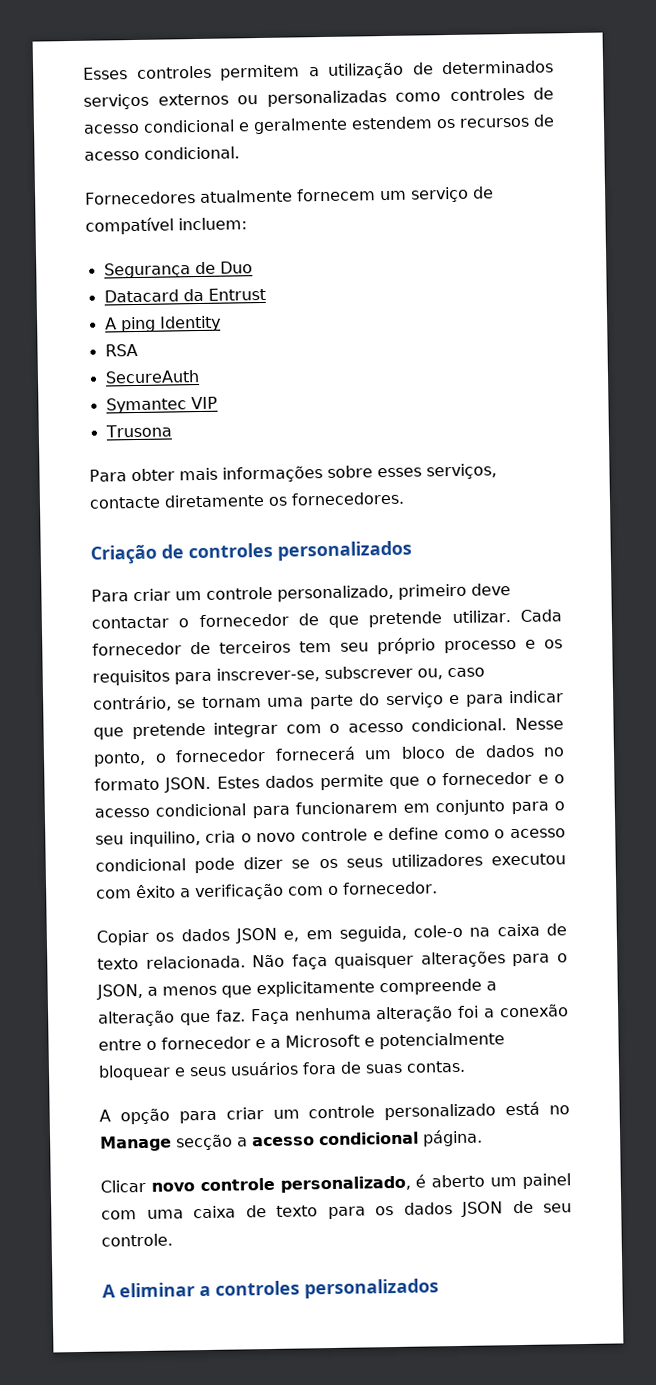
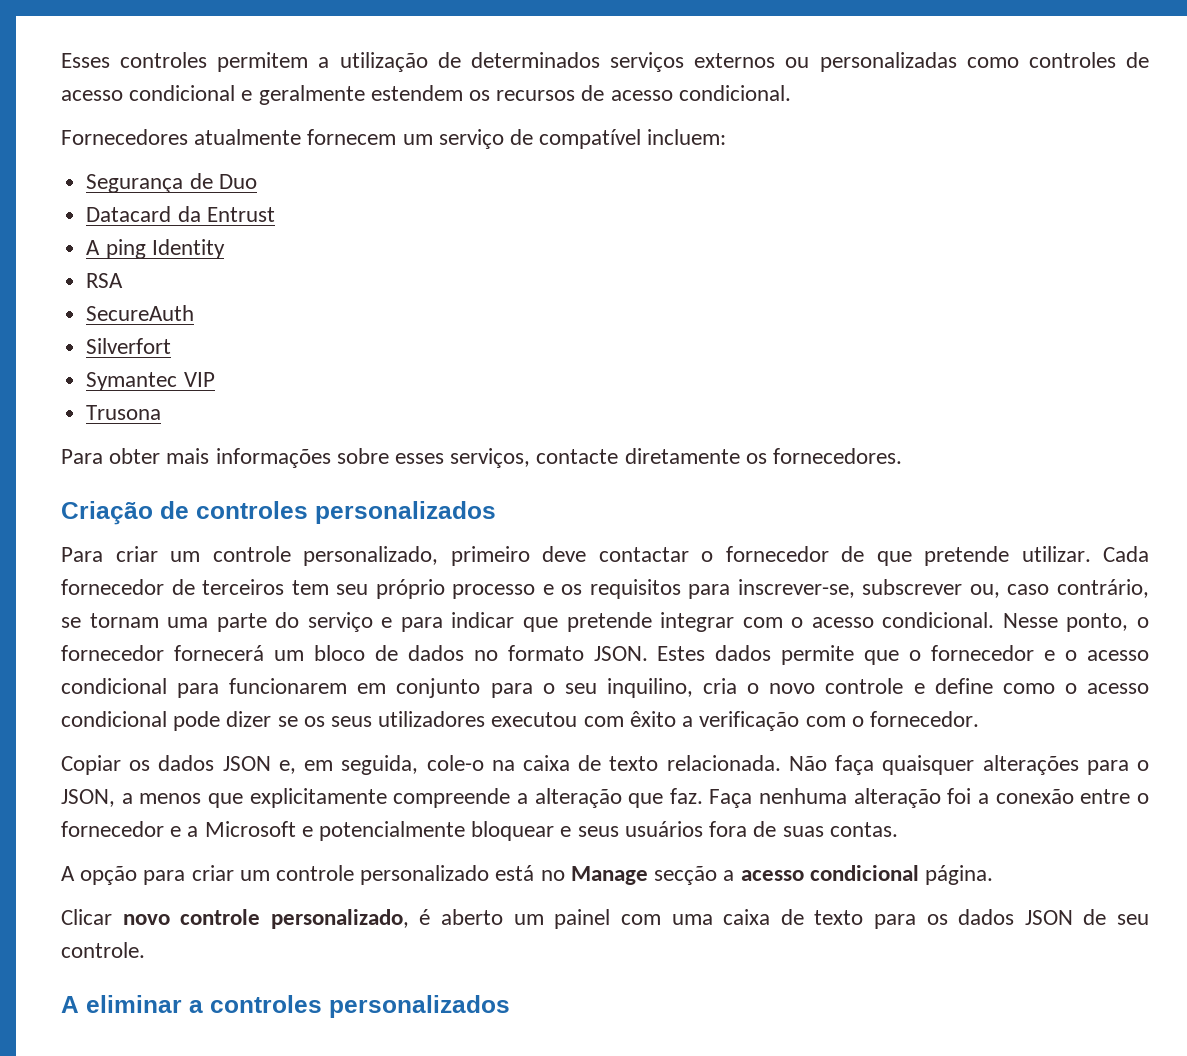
+ Silverfort

